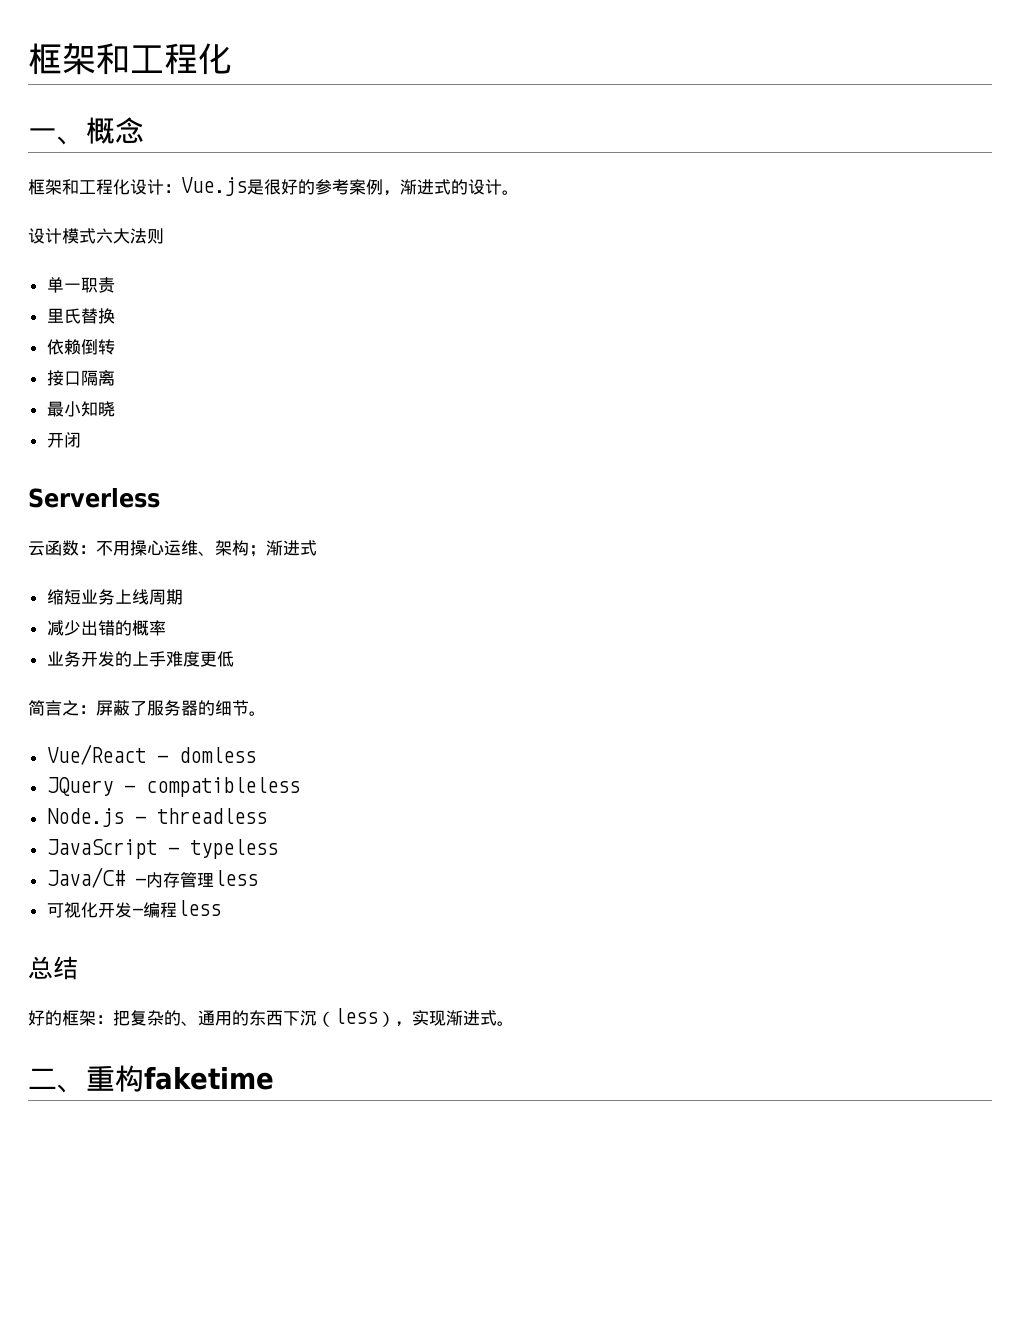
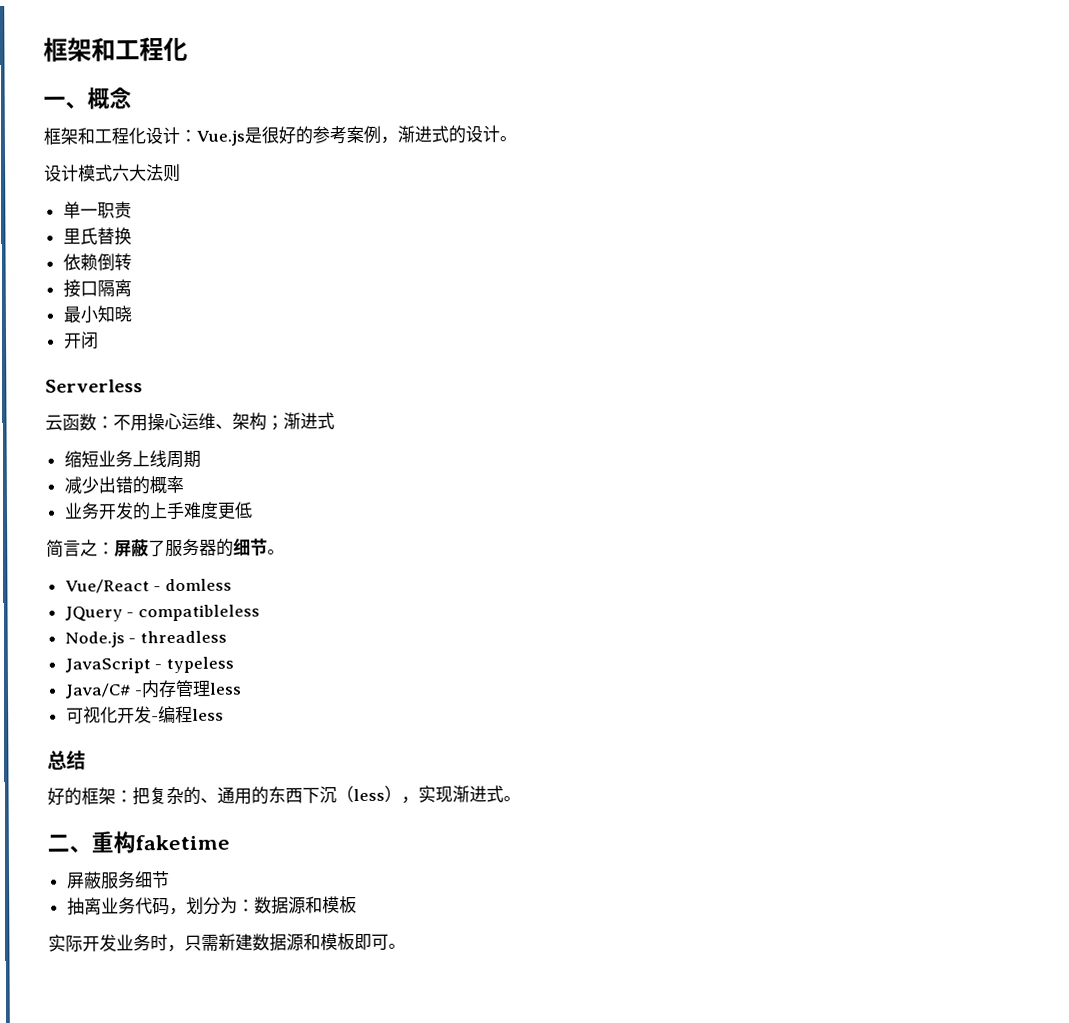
+ 屏蔽服务细节
+ 抽离业务代码，划分为：数据源和模板
+ 实际开发业务时，只需新建数据源和模板即可。

